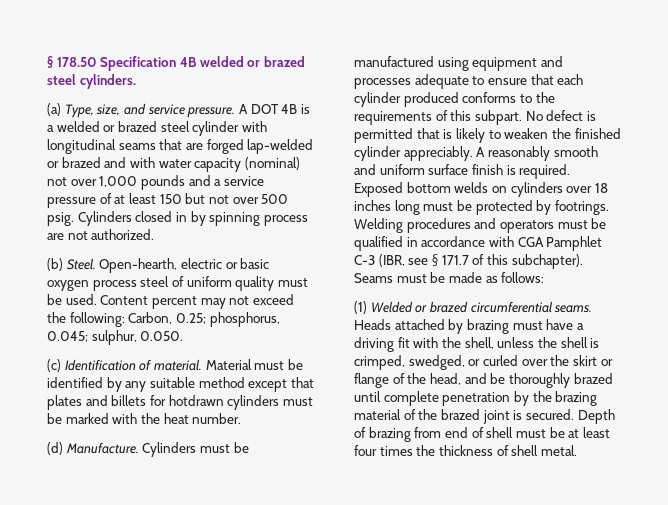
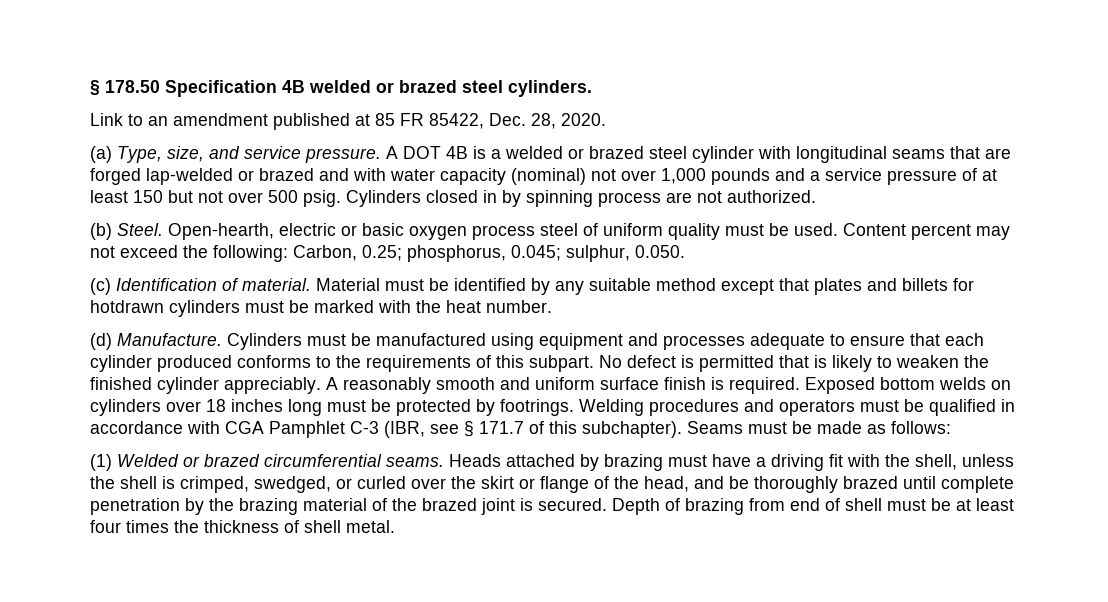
+ Link to an amendment published at 85 FR 85422, Dec. 28, 2020.

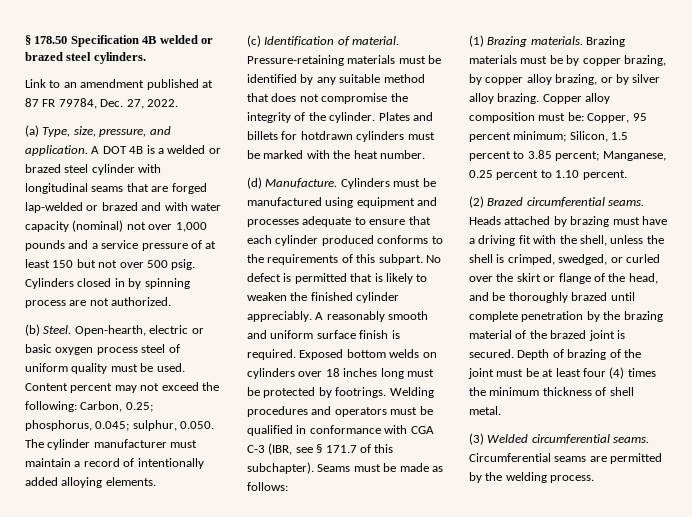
- Link to an amendment published at 85 FR 85422, Dec. 28, 2020.
+ Link to an amendment published at 87 FR 79784, Dec. 27, 2022.
- (a) Type, size, and service pressure.
+ (a) Type, size, pressure, and application.
- Content percent may not exceed the following: Carbon, 0.25; phosphorus, 0.045; sulphur, 0.050.
+ Content percent may not exceed the following: Carbon, 0.25; phosphorus, 0.045; sulphur, 0.050. The cylinder manufacturer must maintain a record of intentionally added alloying elements.
- Material must be identified by any suitable method except that plates and billets for hotdrawn cylinders must be marked with the heat number.
+ Pressure-retaining materials must be identified by any suitable method that does not compromise the integrity of the cylinder. Plates and billets for hotdrawn cylinders must be marked with the heat number.
- Welding procedures and operators must be qualified in accordance with CGA Pamphlet C-3 (IBR, see § 171.7 of this subchapter).
+ Welding procedures and operators must be qualified in conformance with CGA C-3 (IBR, see § 171.7 of this subchapter).
- (1) Welded or brazed circumferential seams.
+ (1) Brazing materials. Brazing materials must be by copper brazing, by copper alloy brazing, or by silver alloy brazing. Copper alloy composition must be: Copper, 95 percent minimum; Silicon, 1.5 percent to 3.85 percent; Manganese, 0.25 percent to 1.10 percent.
+ (2) Brazed circumferential seams.
- Depth of brazing from end of shell must be at least four times the thickness of shell metal.
+ Depth of brazing of the joint must be at least four (4) times the minimum thickness of shell metal.
+ (3) Welded circumferential seams. Circumferential seams are permitted by the welding process.

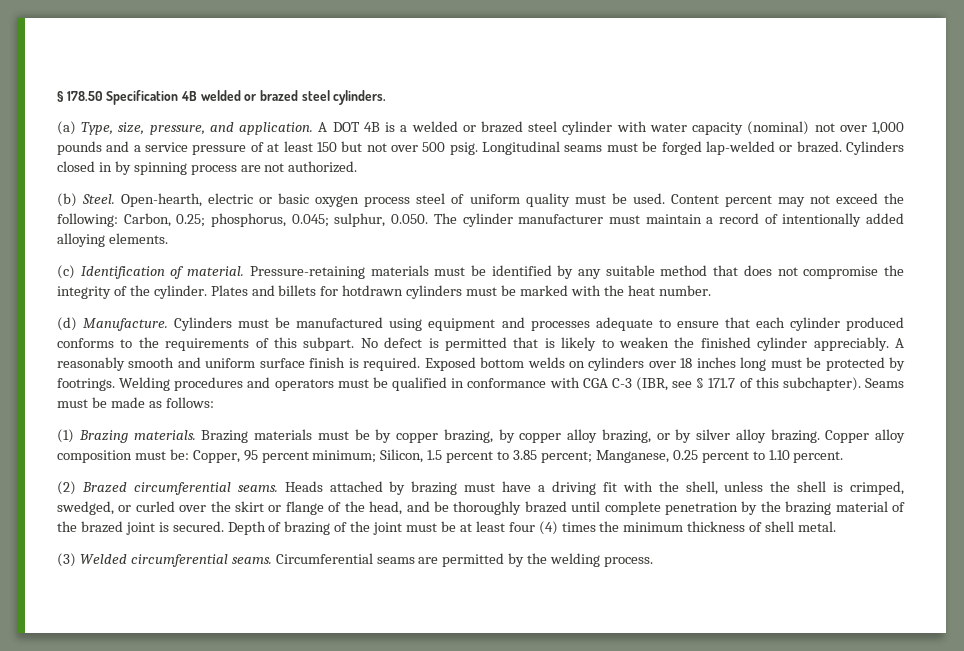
- Link to an amendment published at 87 FR 79784, Dec. 27, 2022.
- A DOT 4B is a welded or brazed steel cylinder with longitudinal seams that are forged lap-welded or brazed and with water capacity (nominal) not over 1,000 pounds and a service pressure of at least 150 but not over 500 psig.
+ A DOT 4B is a welded or brazed steel cylinder with water capacity (nominal) not over 1,000 pounds and a service pressure of at least 150 but not over 500 psig.
+ Longitudinal seams must be forged lap-welded or brazed.

